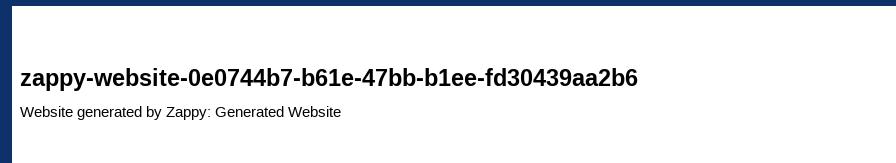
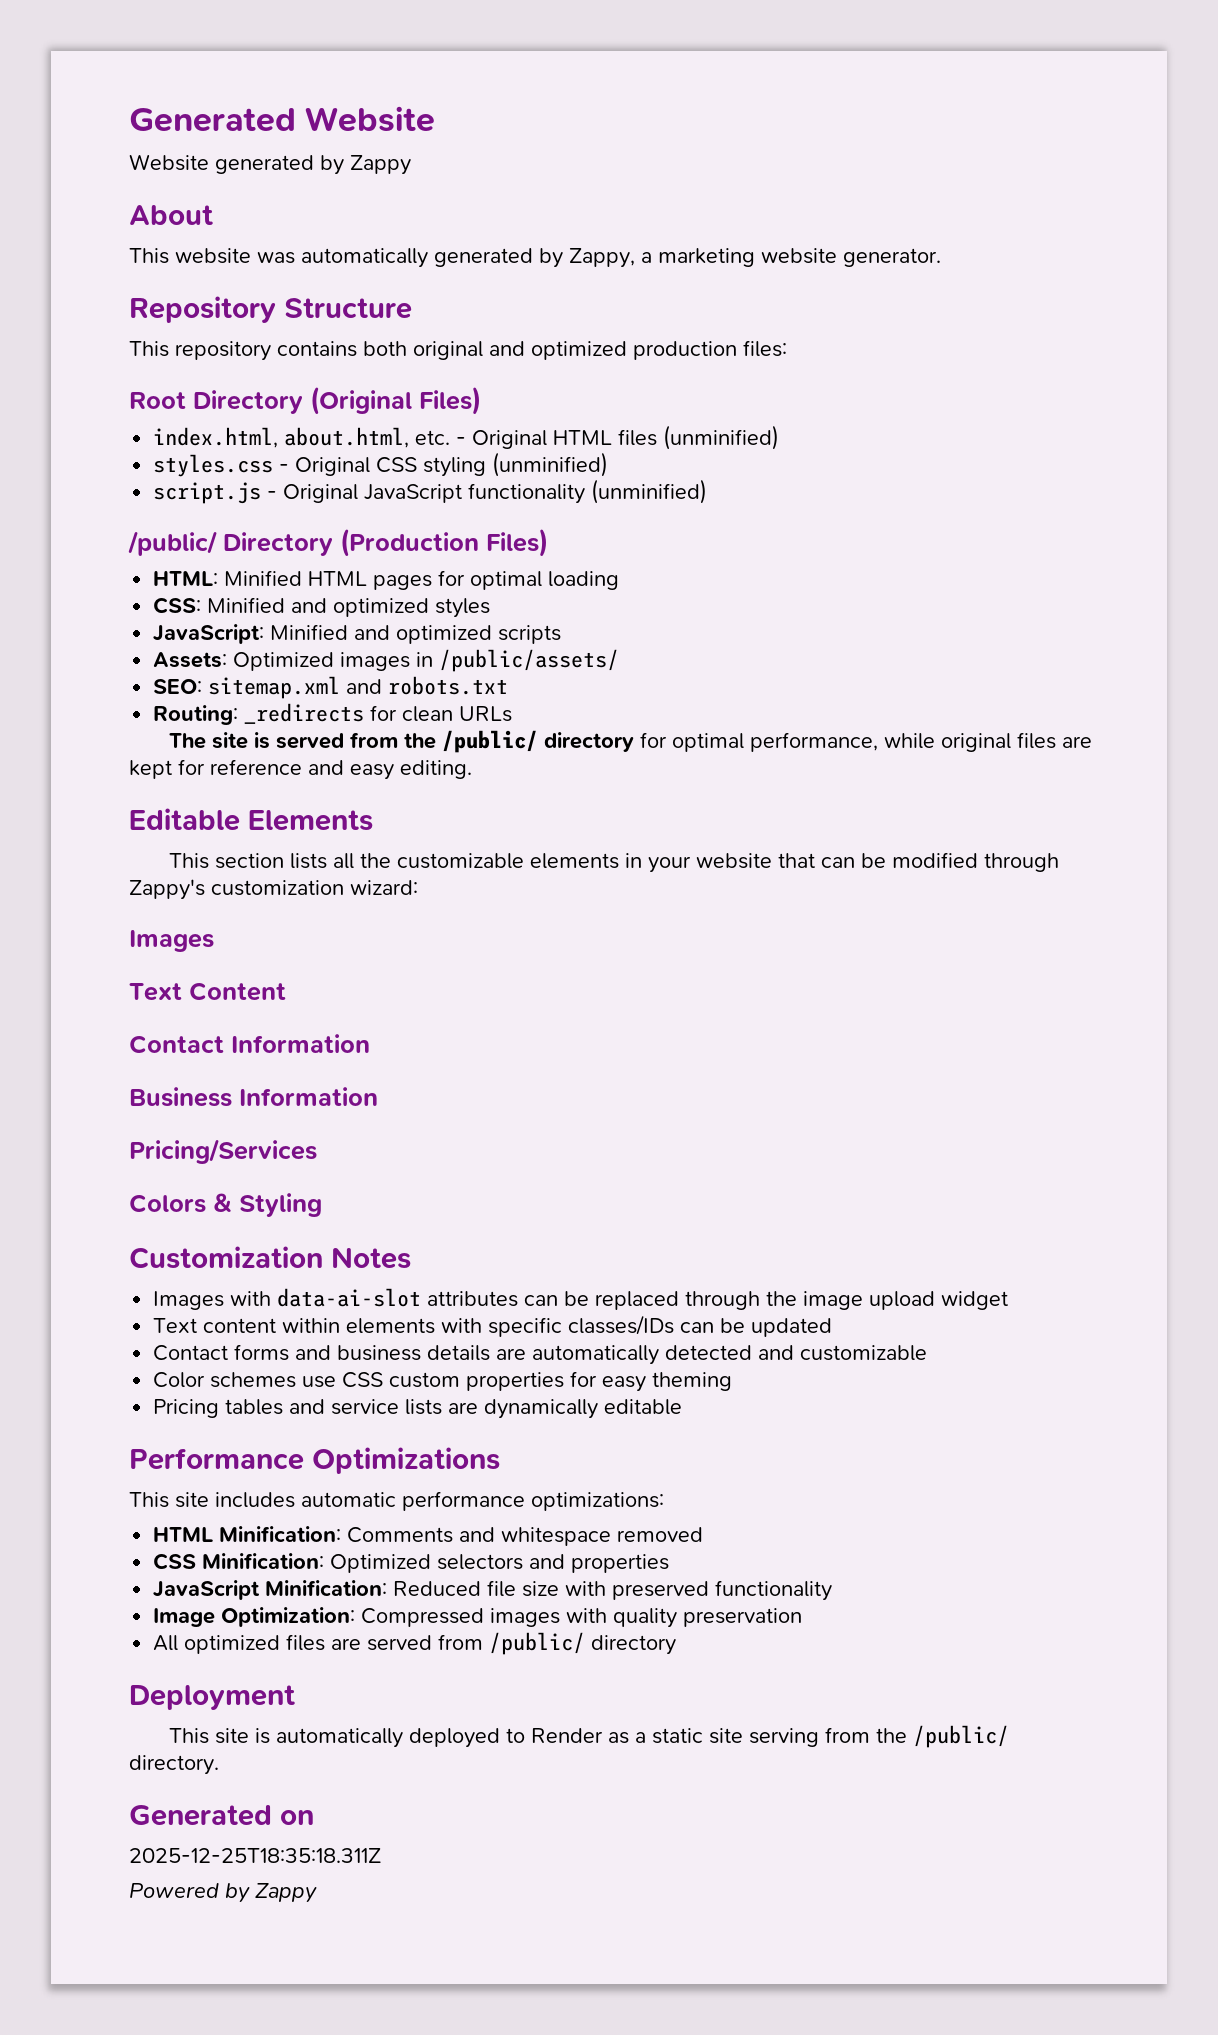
- zappy-website-0e0744b7-b61e-47bb-b1ee-fd30439aa2b6
+ Generated Website
- Website generated by Zappy: Generated Website
+ Website generated by Zappy
+ About
+ This website was automatically generated by Zappy, a marketing website generator.
+ Repository Structure
+ This repository contains both original and optimized production files:
+ Root Directory (Original Files)
+ index.html, about.html, etc. - Original HTML files (unminified)
+ styles.css - Original CSS styling (unminified)
+ script.js - Original JavaScript functionality (unminified)
+ /public/ Directory (Production Files)
+ HTML: Minified HTML pages for optimal loading
+ CSS: Minified and optimized styles
+ JavaScript: Minified and optimized scripts
+ Assets: Optimized images in /public/assets/
+ SEO: sitemap.xml and robots.txt
+ Routing: _redirects for clean URLs
+ The site is served from the /public/ directory for optimal performance, while original files are kept for reference and easy editing.
+ Editable Elements
+ This section lists all the customizable elements in your website that can be modified through Zappy's customization wizard:
+ Images
+ Text Content
+ Contact Information
+ Business Information
+ Pricing/Services
+ Colors & Styling
+ Customization Notes
+ Images with data-ai-slot attributes can be replaced through the image upload widget
+ Text content within elements with specific classes/IDs can be updated
+ Contact forms and business details are automatically detected and customizable
+ Color schemes use CSS custom properties for easy theming
+ Pricing tables and service lists are dynamically editable
+ Performance Optimizations
+ This site includes automatic performance optimizations:
+ HTML Minification: Comments and whitespace removed
+ CSS Minification: Optimized selectors and properties
+ JavaScript Minification: Reduced file size with preserved functionality
+ Image Optimization: Compressed images with quality preservation
+ All optimized files are served from /public/ directory
+ Deployment
+ This site is automatically deployed to Render as a static site serving from the /public/ directory.
+ Generated on
+ 2025-12-25T18:35:18.311Z
+ Powered by Zappy

